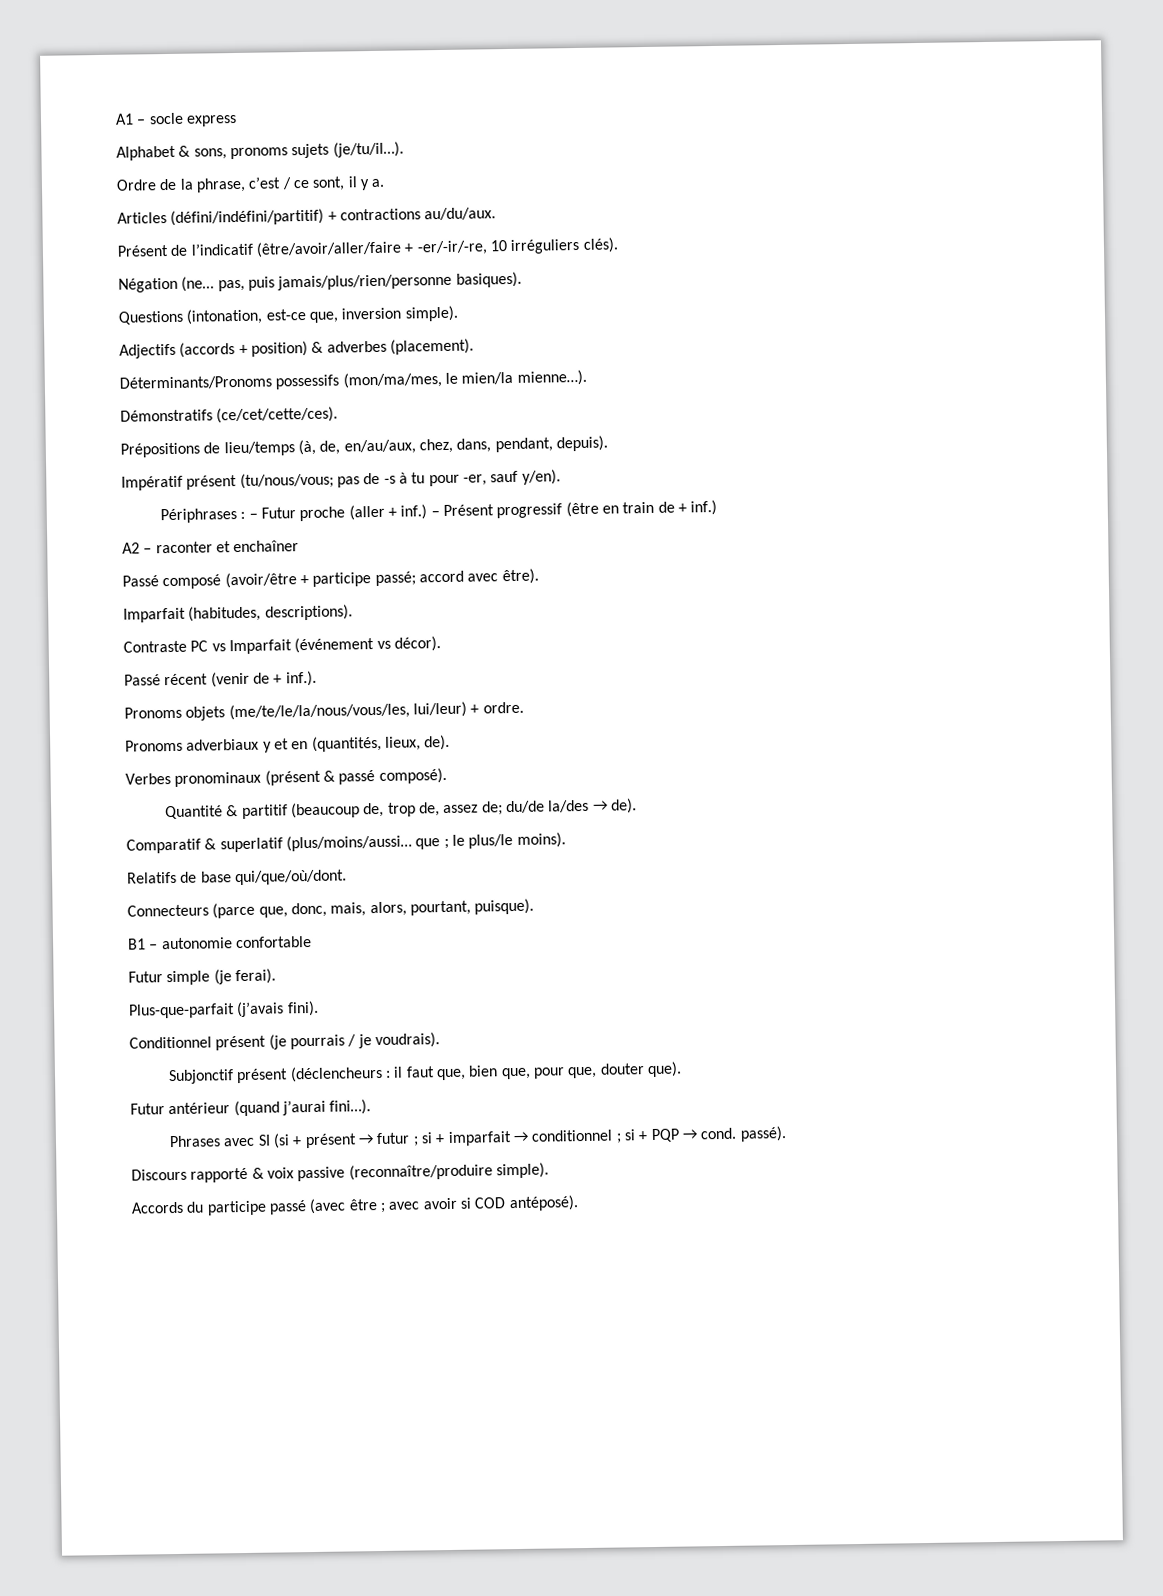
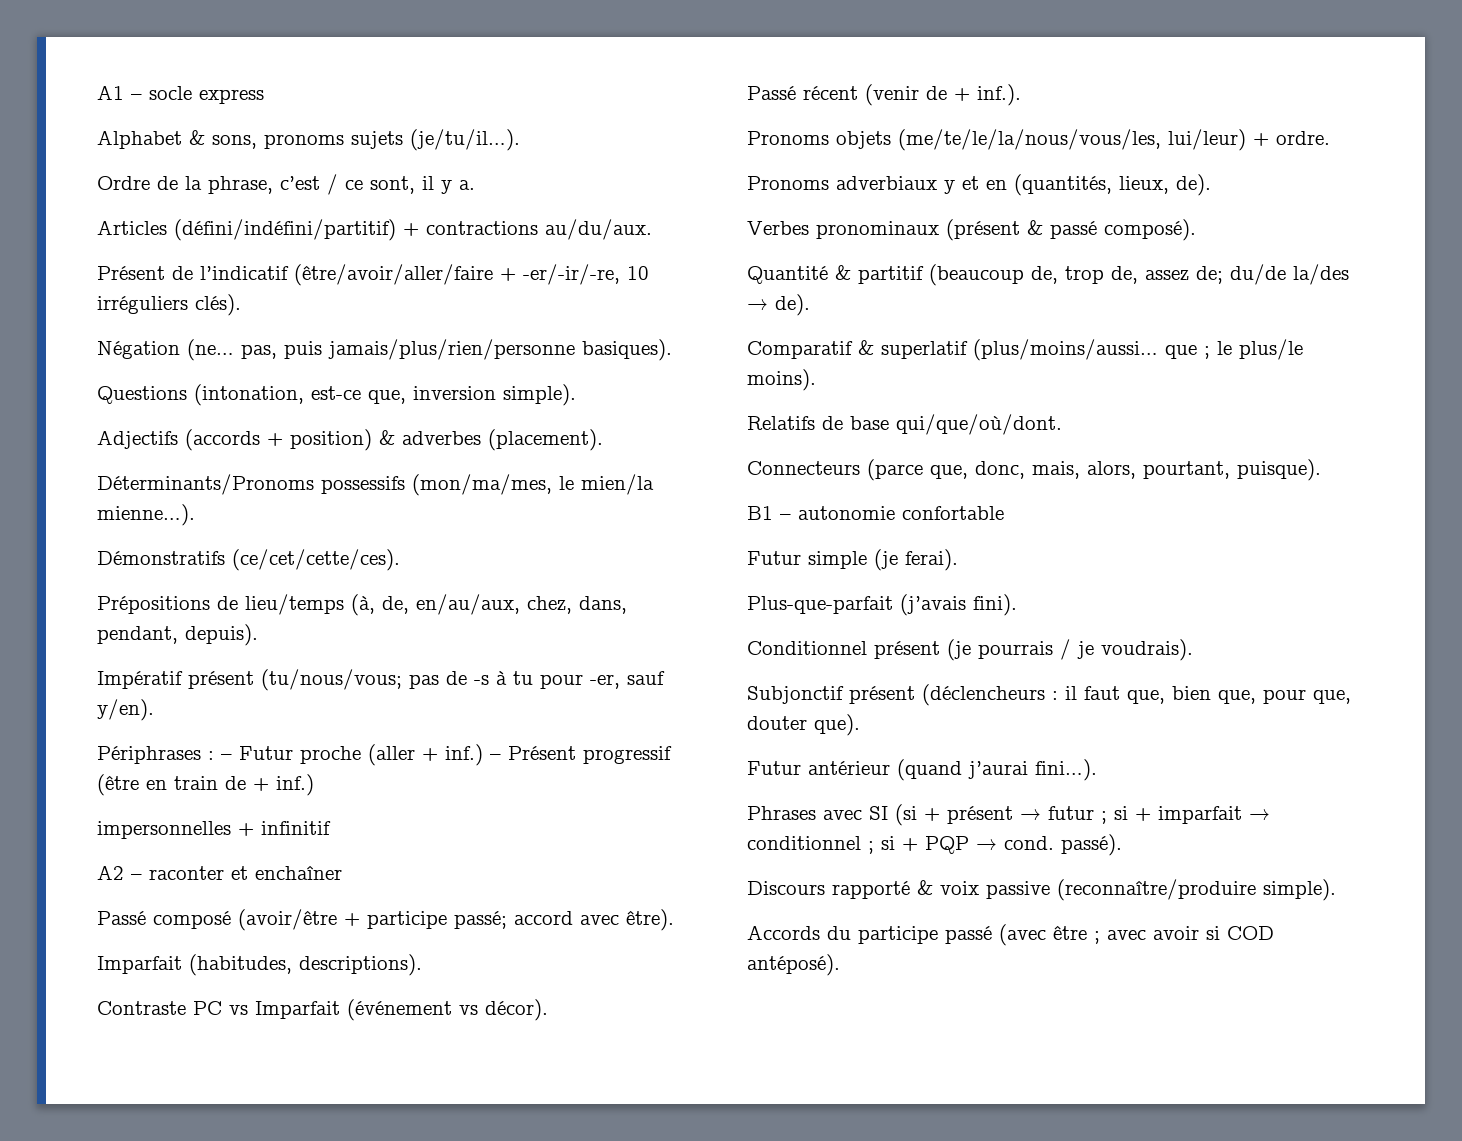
+ impersonnelles + infinitif

